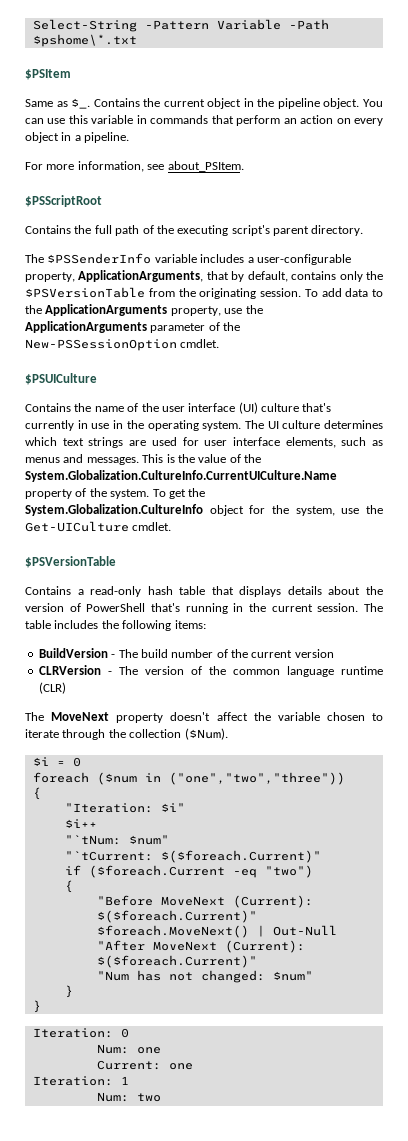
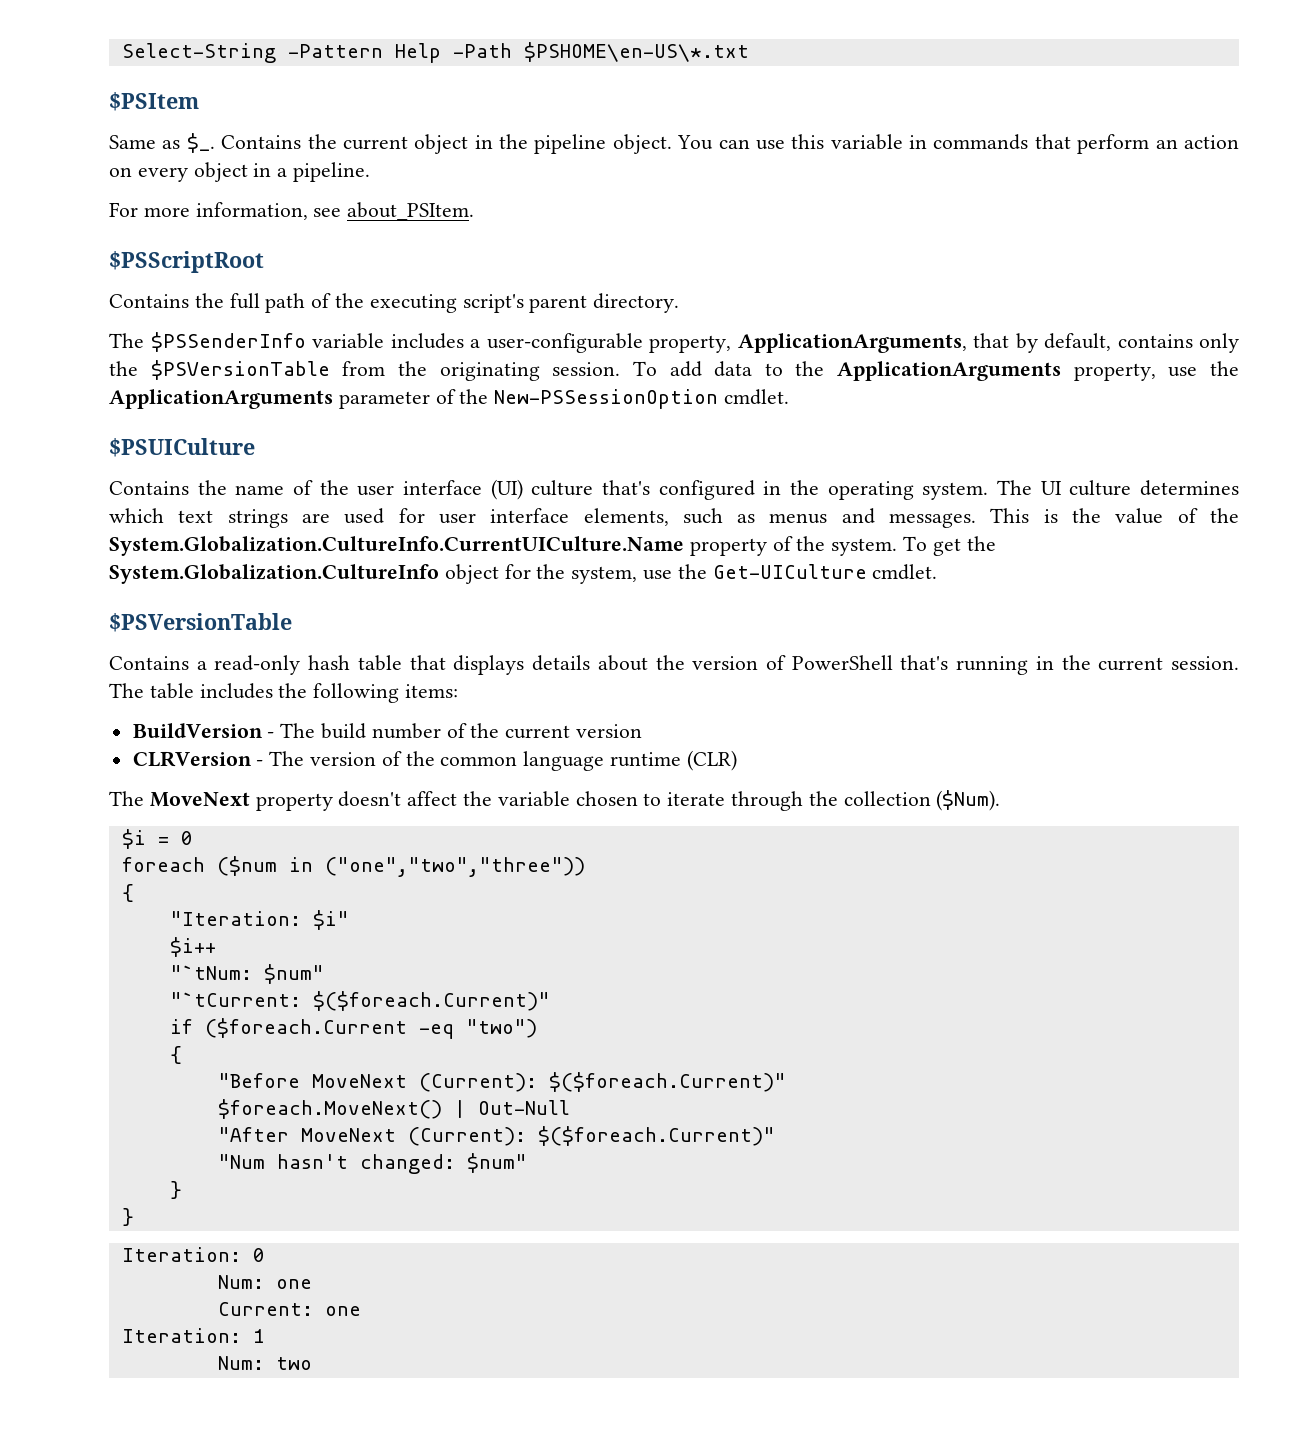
- Select-String -Pattern Variable -Path $pshome\*.txt
+ Select-String -Pattern Help -Path $PSHOME\en-US\*.txt
- Contains the name of the user interface (UI) culture that's currently in use in the operating system.
+ Contains the name of the user interface (UI) culture that's configured in the operating system.
- "Num has not changed: $num"
+ "Num hasn't changed: $num"

